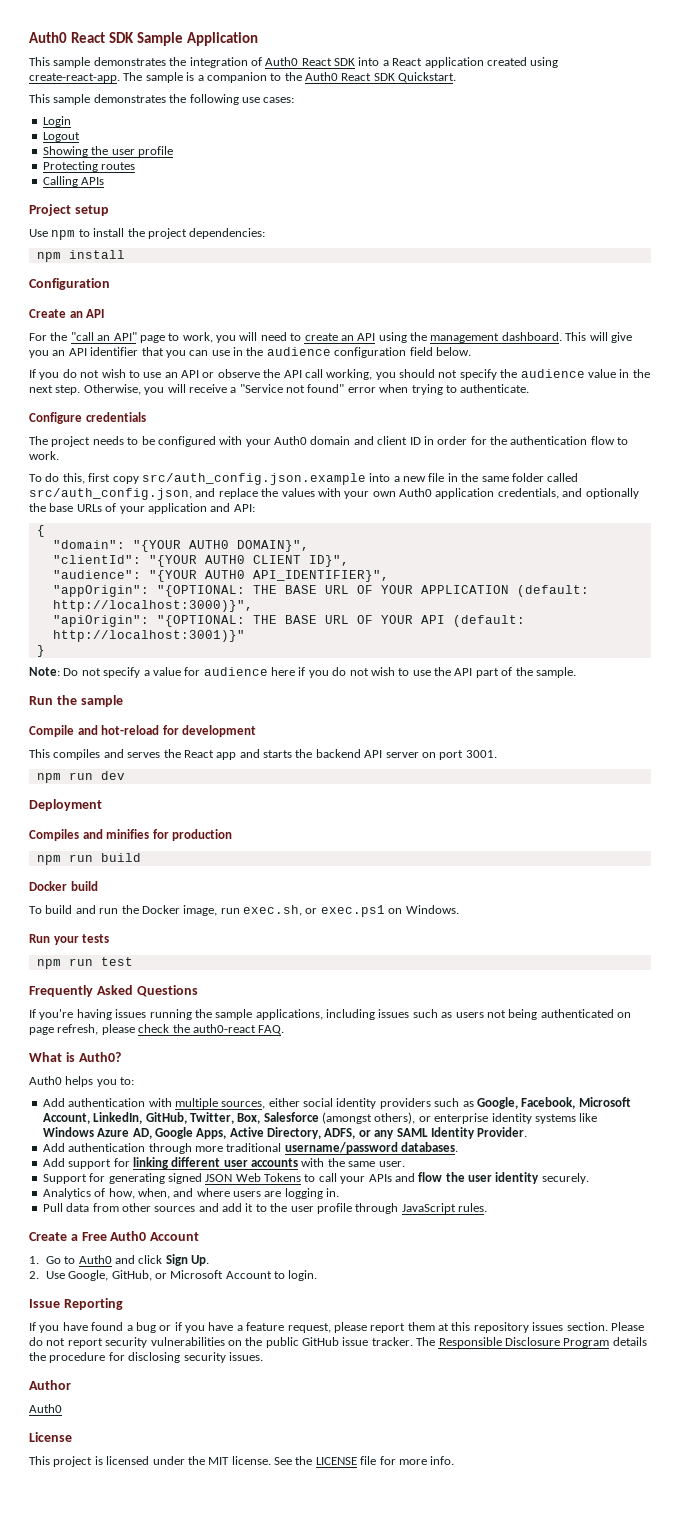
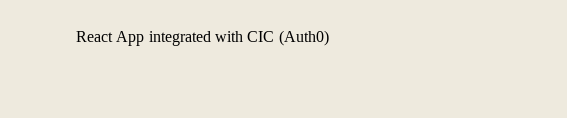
- Auth0 React SDK Sample Application
- This sample demonstrates the integration of Auth0 React SDK into a React application created using create-react-app. The sample is a companion to the Auth0 React SDK Quickstart.
- This sample demonstrates the following use cases:
- Login
- Logout
- Showing the user profile
- Protecting routes
- Calling APIs
- Project setup
- Use npm to install the project dependencies:
- npm install
- Configuration
- Create an API
- For the "call an API" page to work, you will need to create an API using the management dashboard. This will give you an API identifier that you can use in the audience configuration field below.
- If you do not wish to use an API or observe the API call working, you should not specify the audience value in the next step. Otherwise, you will receive a "Service not found" error when trying to authenticate.
- Configure credentials
- The project needs to be configured with your Auth0 domain and client ID in order for the authentication flow to work.
- To do this, first copy src/auth_config.json.example into a new file in the same folder called src/auth_config.json, and replace the values with your own Auth0 application credentials, and optionally the base URLs of your application and API:
- {
- "domain": "{YOUR AUTH0 DOMAIN}",
- "clientId": "{YOUR AUTH0 CLIENT ID}",
- "audience": "{YOUR AUTH0 API_IDENTIFIER}",
- "appOrigin": "{OPTIONAL: THE BASE URL OF YOUR APPLICATION (default: http://localhost:3000)}",
- "apiOrigin": "{OPTIONAL: THE BASE URL OF YOUR API (default: http://localhost:3001)}"
- }
- Note: Do not specify a value for audience here if you do not wish to use the API part of the sample.
- Run the sample
- Compile and hot-reload for development
- This compiles and serves the React app and starts the backend API server on port 3001.
- npm run dev
- Deployment
- Compiles and minifies for production
- npm run build
- Docker build
- To build and run the Docker image, run exec.sh, or exec.ps1 on Windows.
- Run your tests
- npm run test
- Frequently Asked Questions
- If you're having issues running the sample applications, including issues such as users not being authenticated on page refresh, please check the auth0-react FAQ.
- What is Auth0?
- Auth0 helps you to:
- Add authentication with multiple sources, either social identity providers such as Google, Facebook, Microsoft Account, LinkedIn, GitHub, Twitter, Box, Salesforce (amongst others), or enterprise identity systems like Windows Azure AD, Google Apps, Active Directory, ADFS, or any SAML Identity Provider.
- Add authentication through more traditional username/password databases.
- Add support for linking different user accounts with the same user.
- Support for generating signed JSON Web Tokens to call your APIs and flow the user identity securely.
- Analytics of how, when, and where users are logging in.
- Pull data from other sources and add it to the user profile through JavaScript rules.
- Create a Free Auth0 Account
- 1. Go to Auth0 and click Sign Up.
- 2. Use Google, GitHub, or Microsoft Account to login.
- Issue Reporting
- If you have found a bug or if you have a feature request, please report them at this repository issues section. Please do not report security vulnerabilities on the public GitHub issue tracker. The Responsible Disclosure Program details the procedure for disclosing security issues.
- Author
- Auth0
- License
- This project is licensed under the MIT license. See the LICENSE file for more info.
+ React App integrated with CIC (Auth0)

